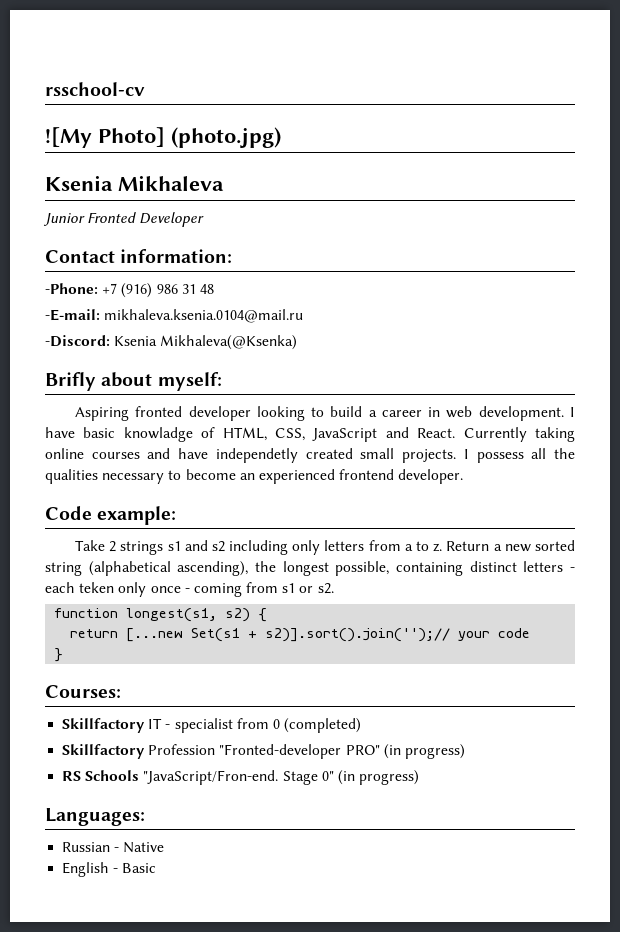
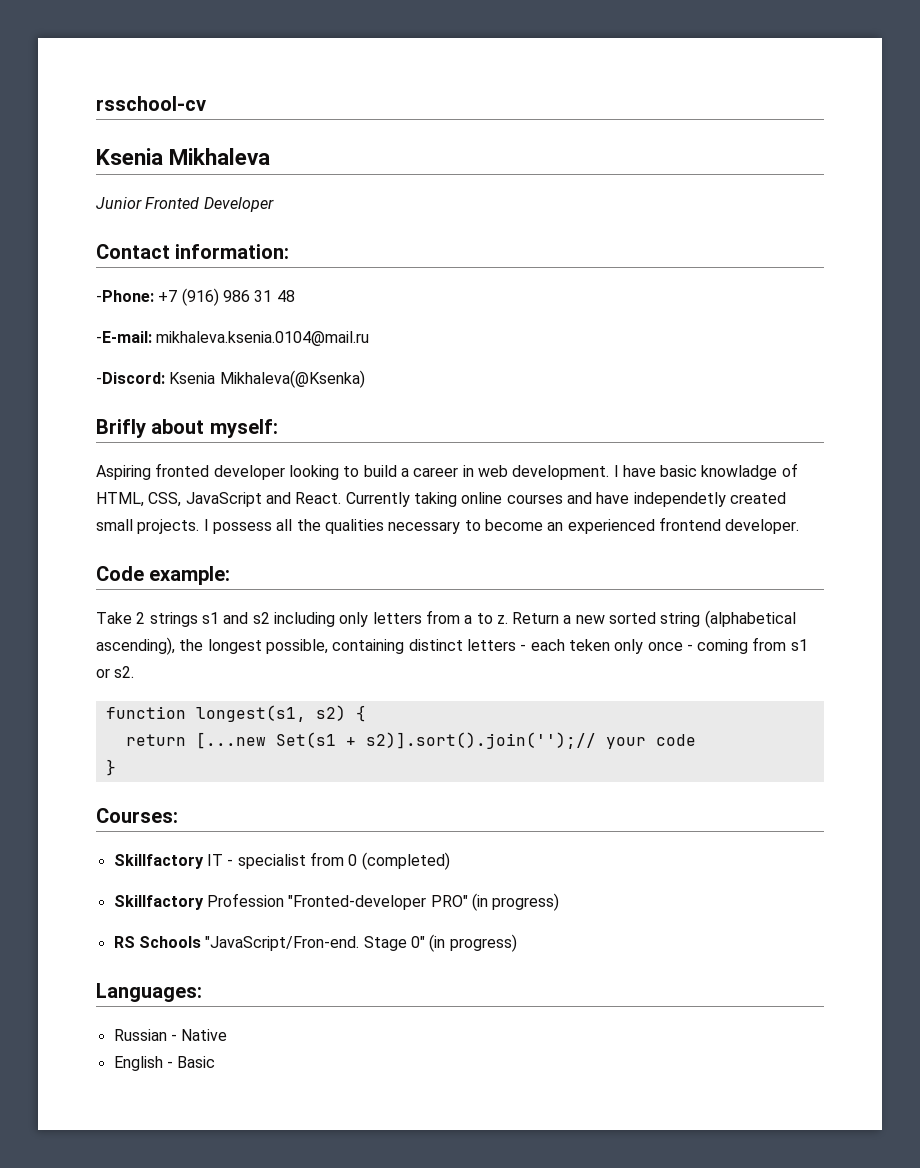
- ![My Photo] (photo.jpg)

